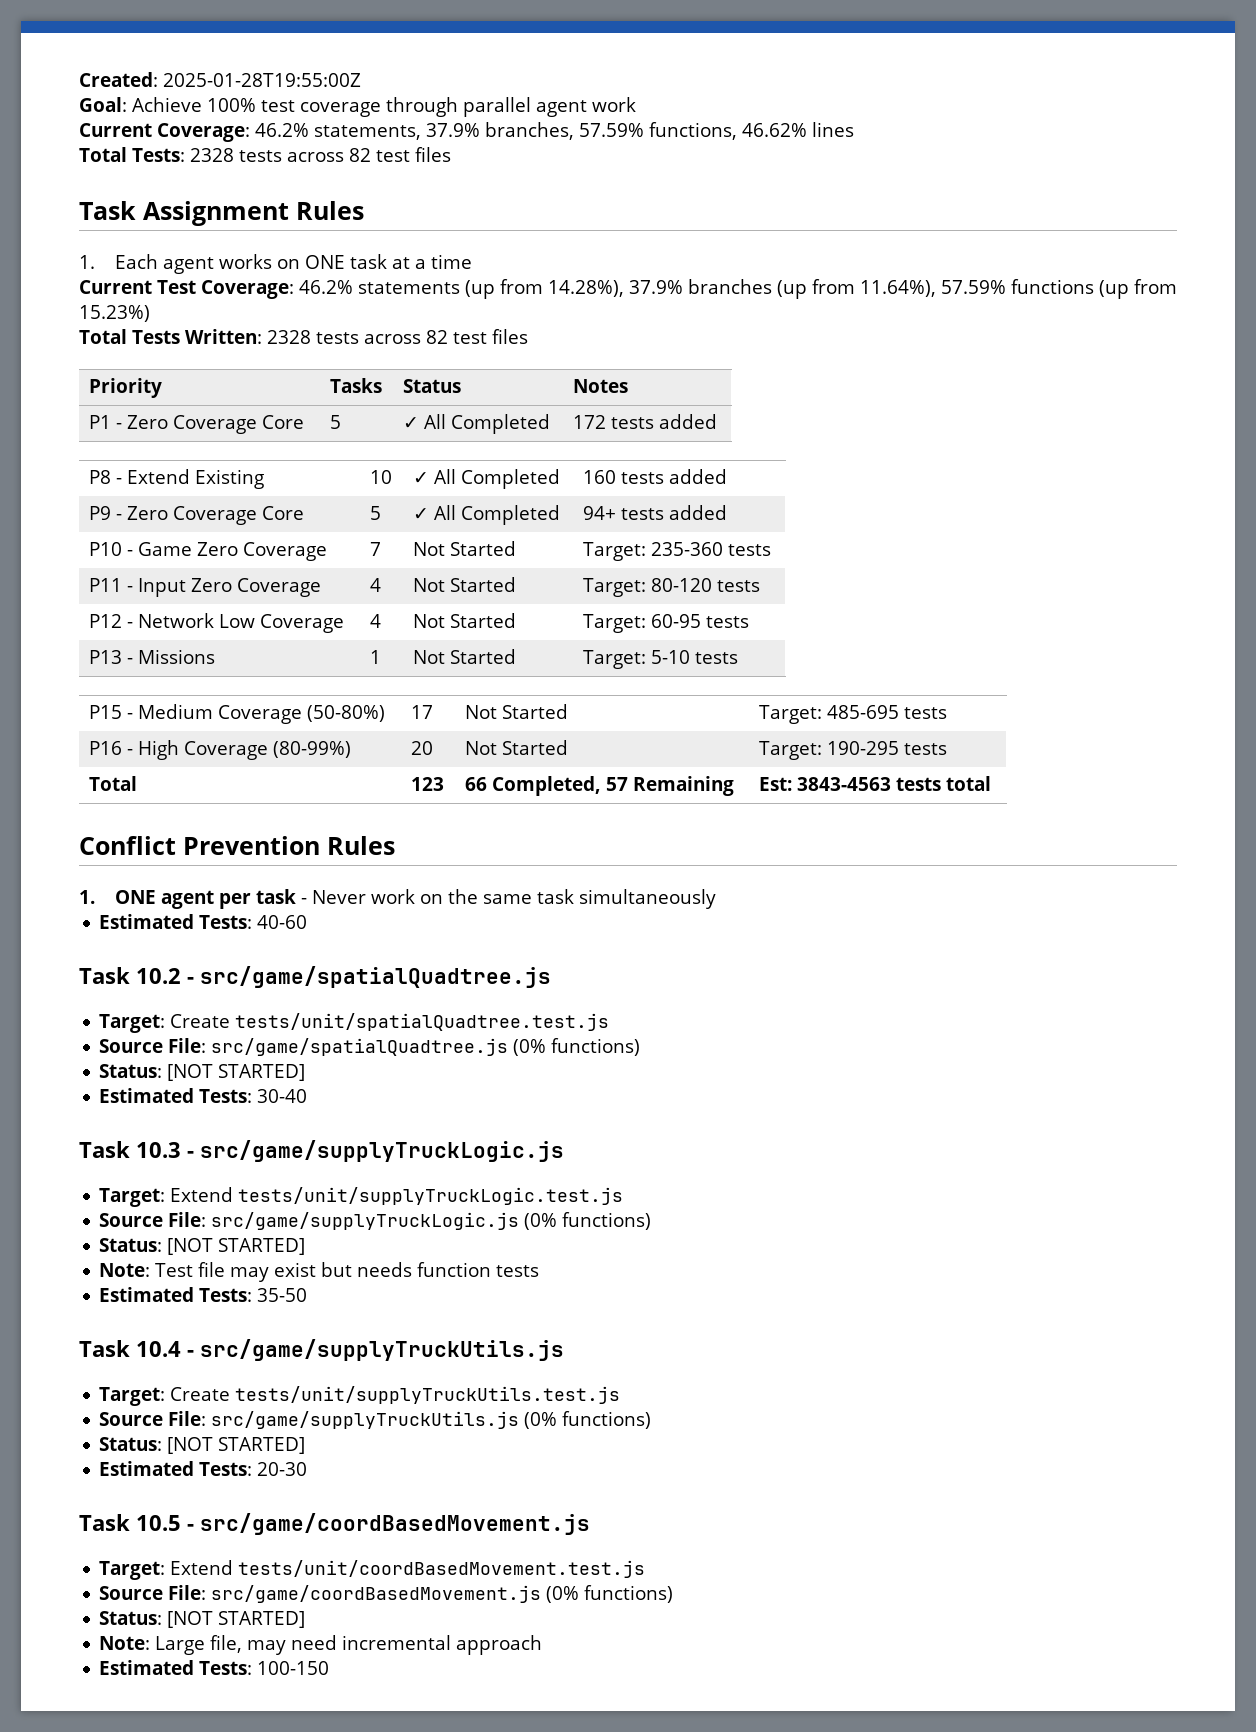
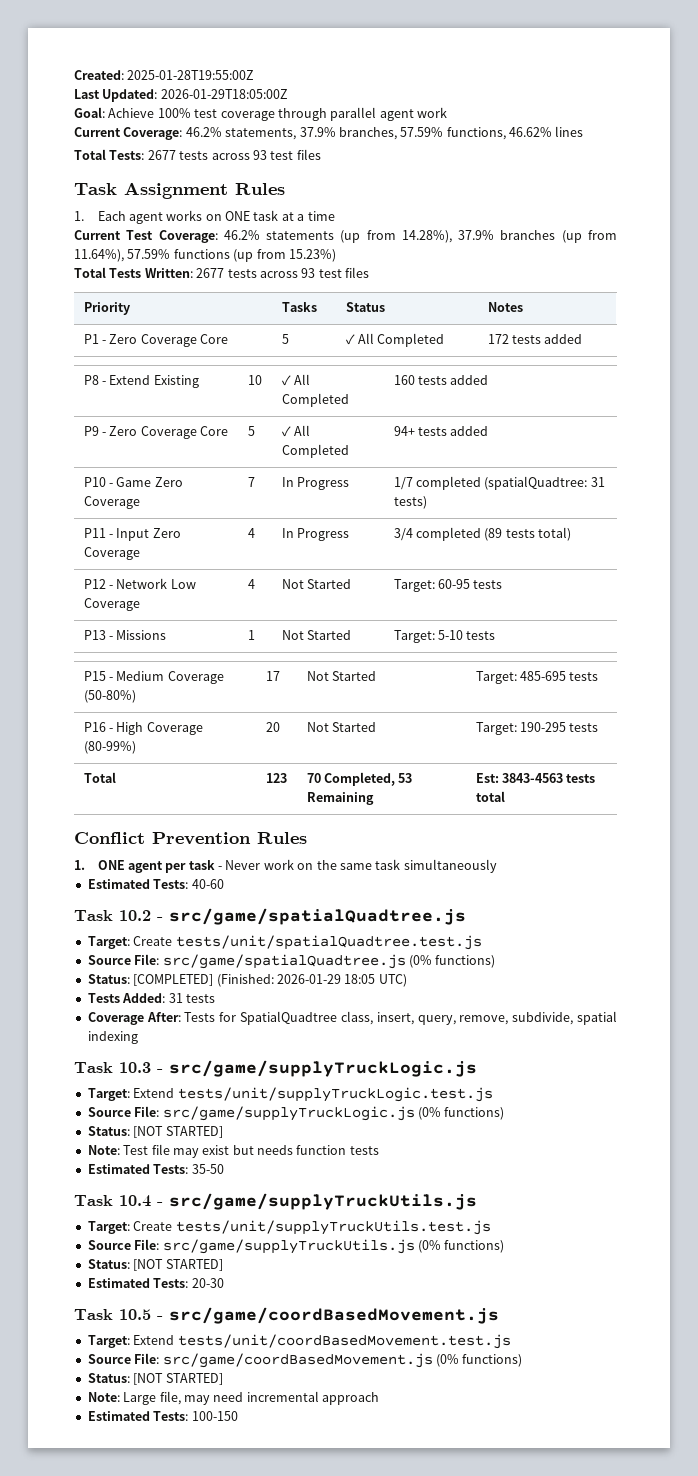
+ Last Updated: 2026-01-29T18:05:00Z
- Total Tests: 2328 tests across 82 test files
+ Total Tests: 2677 tests across 93 test files
- Total Tests Written: 2328 tests across 82 test files
+ Total Tests Written: 2677 tests across 93 test files
- P10 - Game Zero Coverage | 7 | Not Started | Target: 235-360 tests
+ P10 - Game Zero Coverage | 7 | In Progress | 1/7 completed (spatialQuadtree: 31 tests)
- P11 - Input Zero Coverage | 4 | Not Started | Target: 80-120 tests
+ P11 - Input Zero Coverage | 4 | In Progress | 3/4 completed (89 tests total)
- Total | 123 | 66 Completed, 57 Remaining | Est: 3843-4563 tests total
+ Total | 123 | 70 Completed, 53 Remaining | Est: 3843-4563 tests total
  Source File: src/game/spatialQuadtree.js (0% functions)
- Status: [NOT STARTED]
- Estimated Tests: 30-40
+ Status: [COMPLETED] (Finished: 2026-01-29 18:05 UTC)
+ Tests Added: 31 tests
+ Coverage After: Tests for SpatialQuadtree class, insert, query, remove, subdivide, spatial indexing

